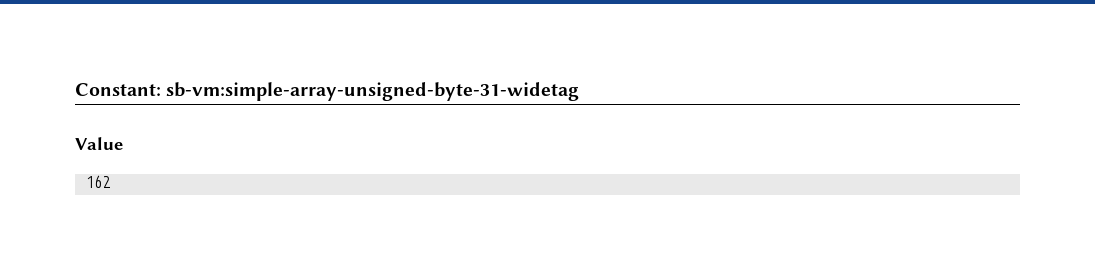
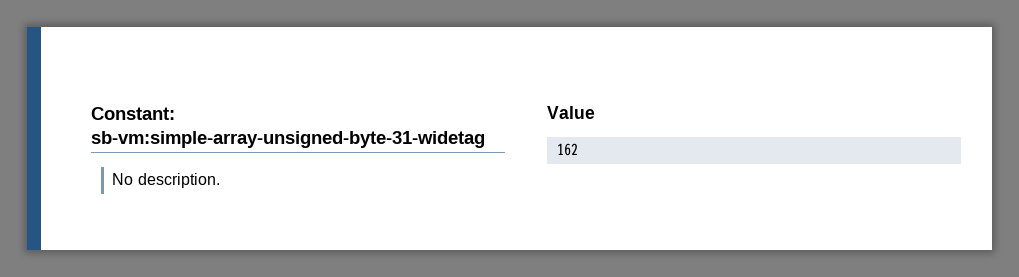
+ No description.

